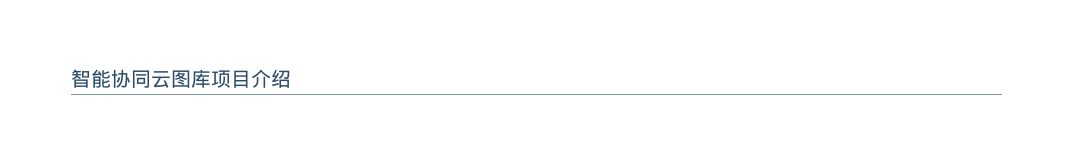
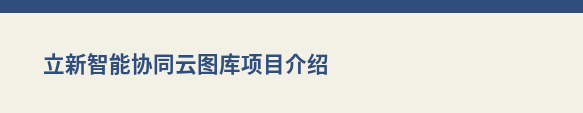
- 智能协同云图库项目介绍
+ 立新智能协同云图库项目介绍

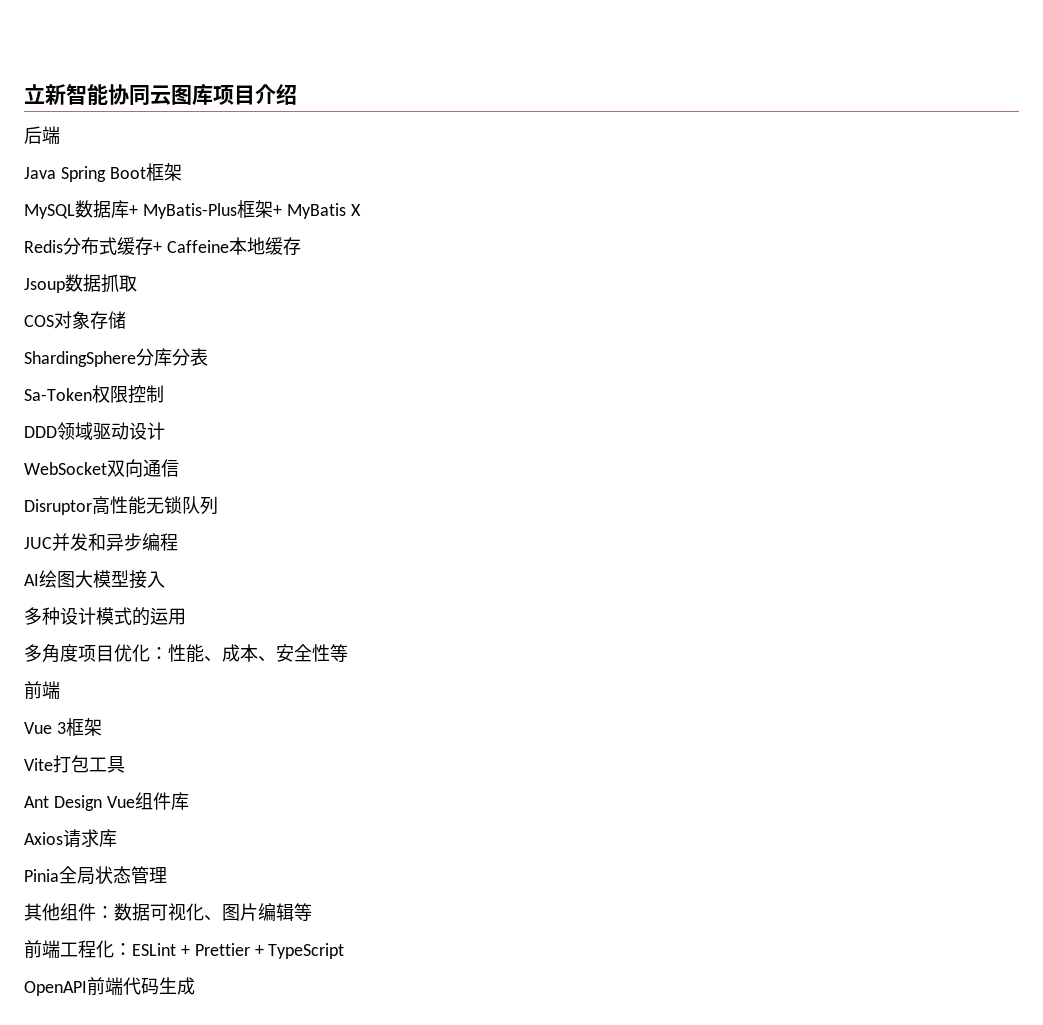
+ 后端
+ Java Spring Boot框架
+ MySQL数据库+ MyBatis-Plus框架+ MyBatis X
+ Redis分布式缓存+ Caffeine本地缓存
+ Jsoup数据抓取
+ COS对象存储
+ ShardingSphere分库分表
+ Sa-Token权限控制
+ DDD领域驱动设计
+ WebSocket双向通信
+ Disruptor高性能无锁队列
+ JUC并发和异步编程
+ AI绘图大模型接入
+ 多种设计模式的运用
+ 多角度项目优化：性能、成本、安全性等
+ 前端
+ Vue 3框架
+ Vite打包工具
+ Ant Design Vue组件库
+ Axios请求库
+ Pinia全局状态管理
+ 其他组件：数据可视化、图片编辑等
+ 前端工程化：ESLint + Prettier + TypeScript
+ OpenAPI前端代码生成

